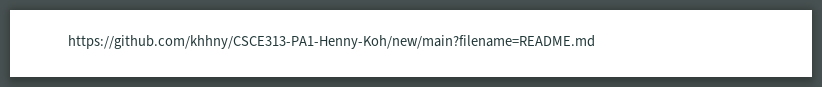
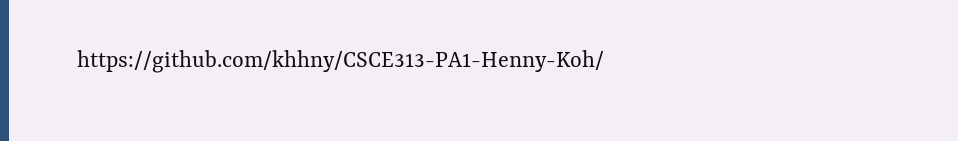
- https://github.com/khhny/CSCE313-PA1-Henny-Koh/new/main?filename=README.md
+ https://github.com/khhny/CSCE313-PA1-Henny-Koh/

